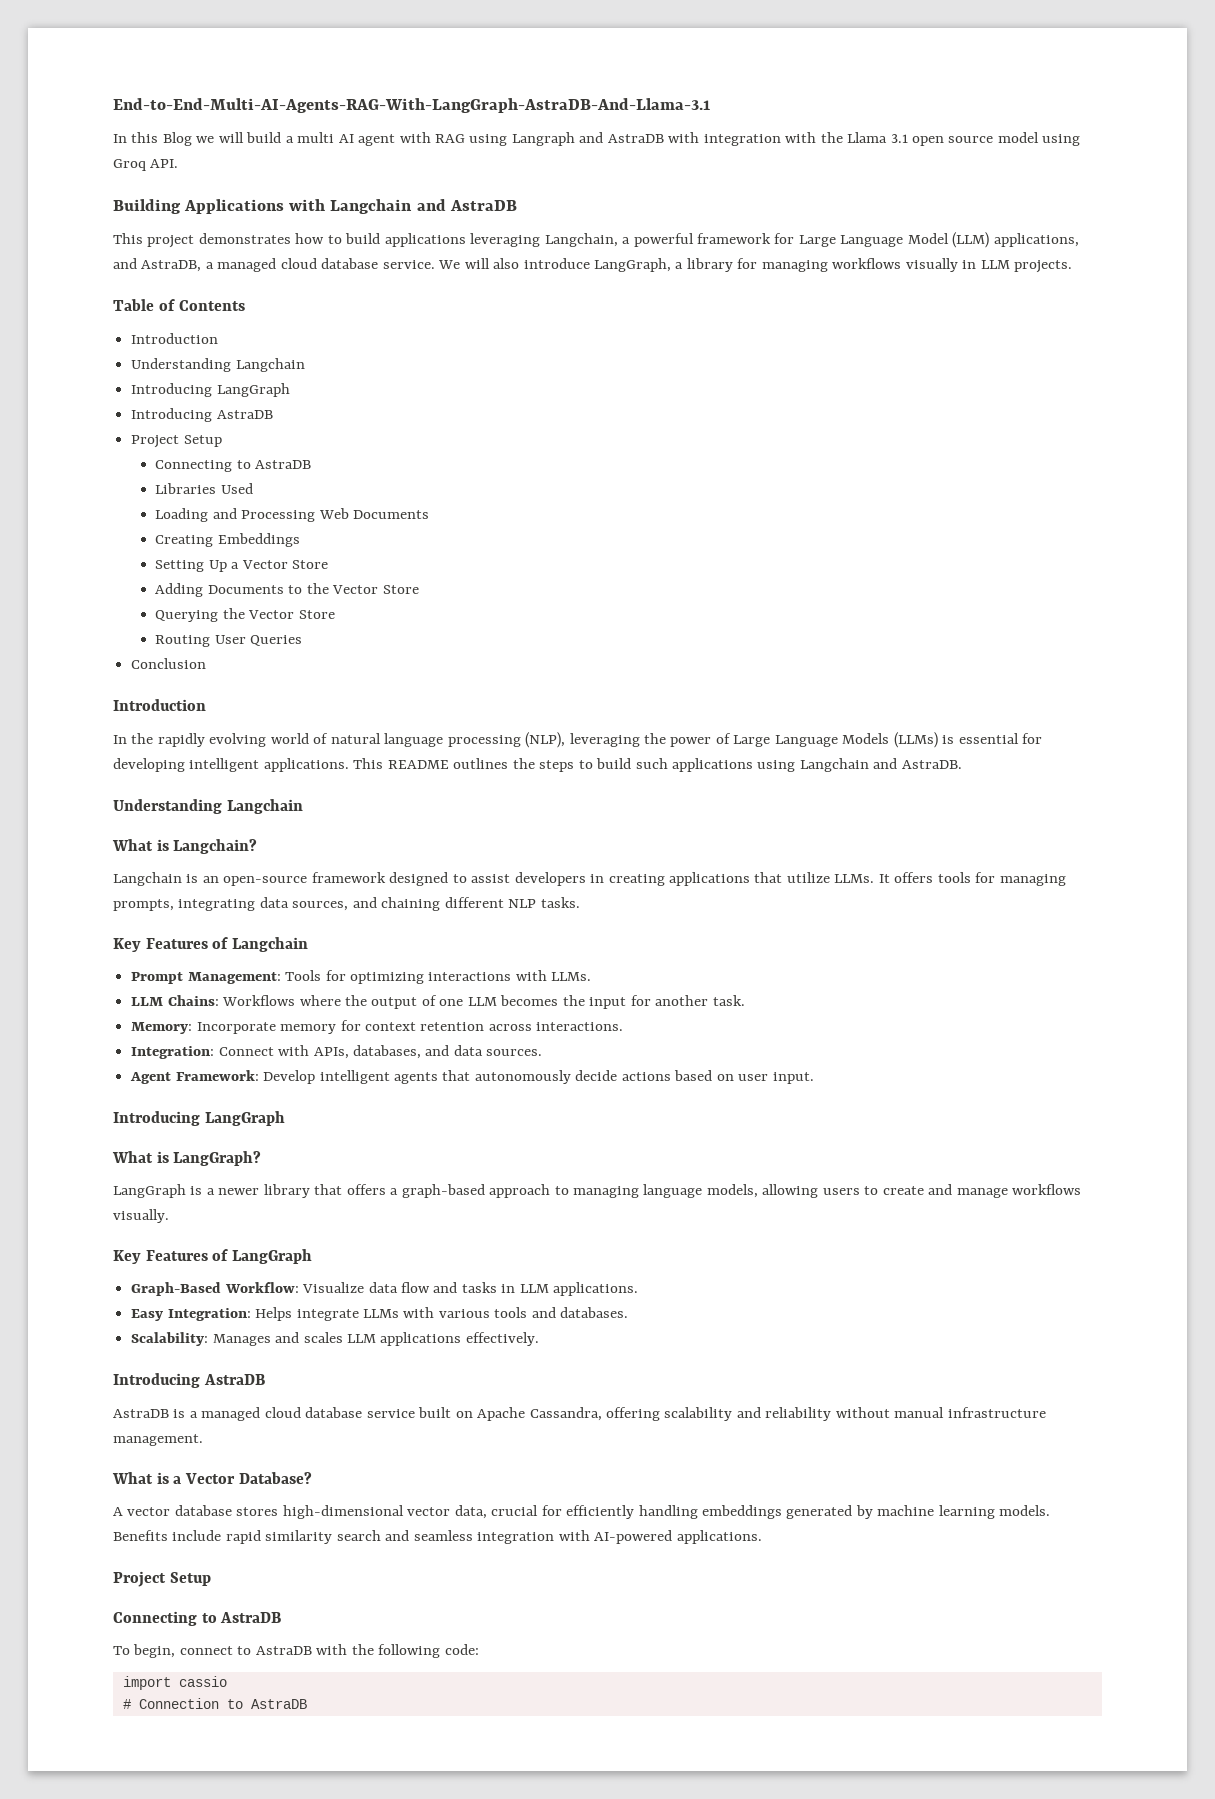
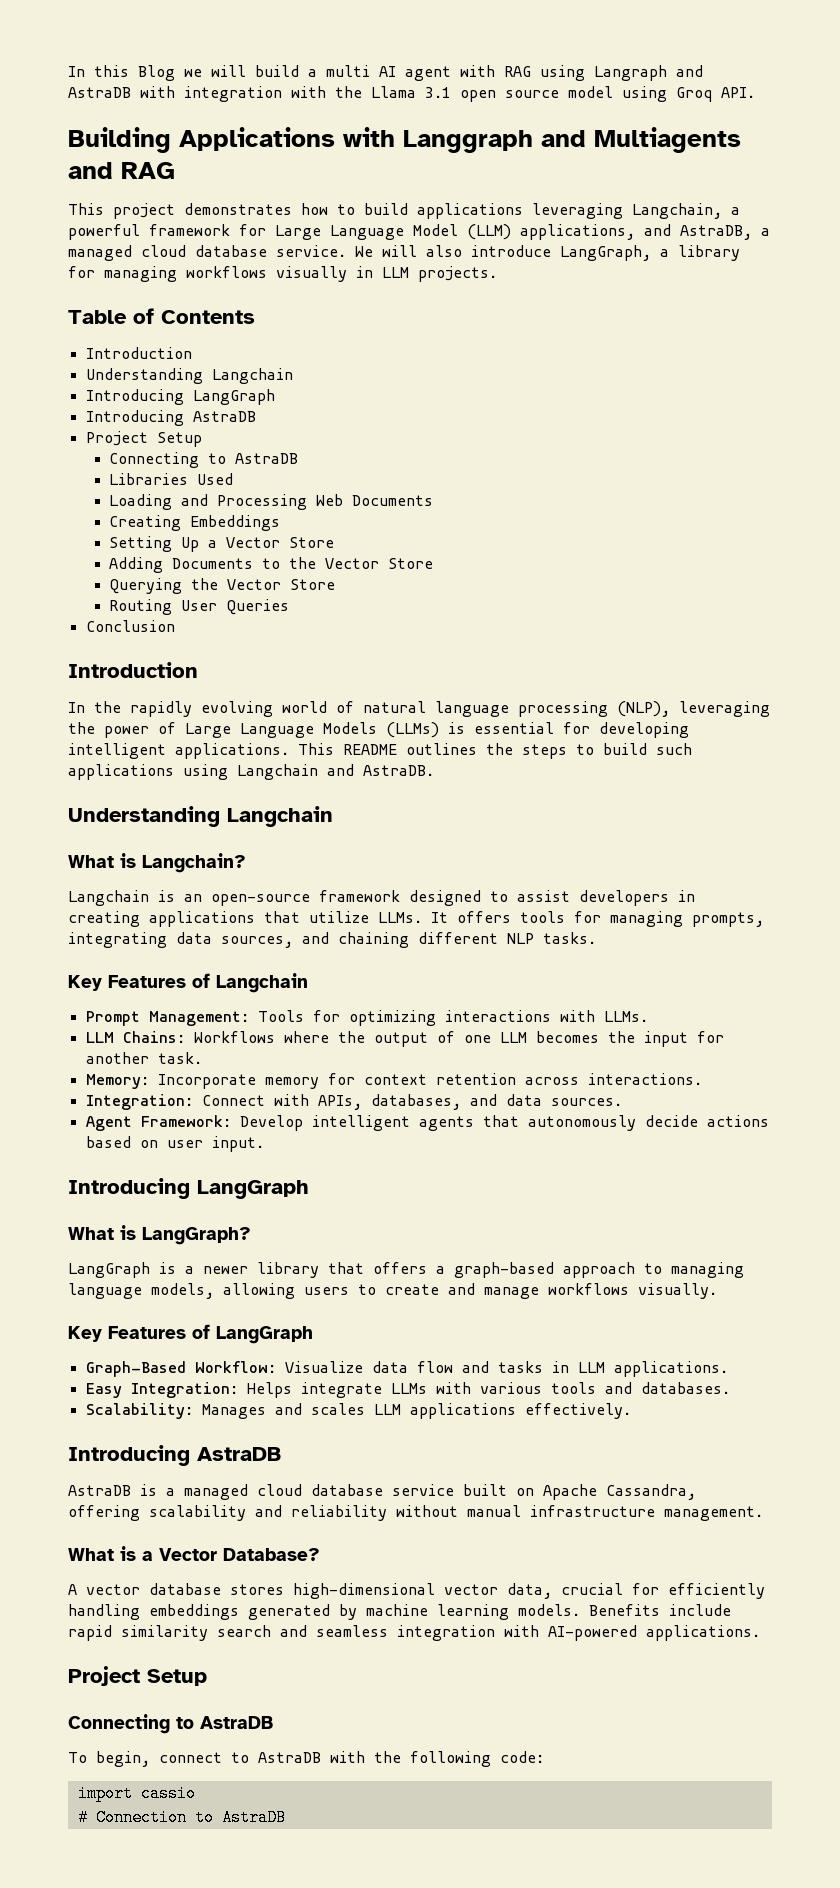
- End-to-End-Multi-AI-Agents-RAG-With-LangGraph-AstraDB-And-Llama-3.1
- Building Applications with Langchain and AstraDB
+ Building Applications with Langgraph and Multiagents and RAG

